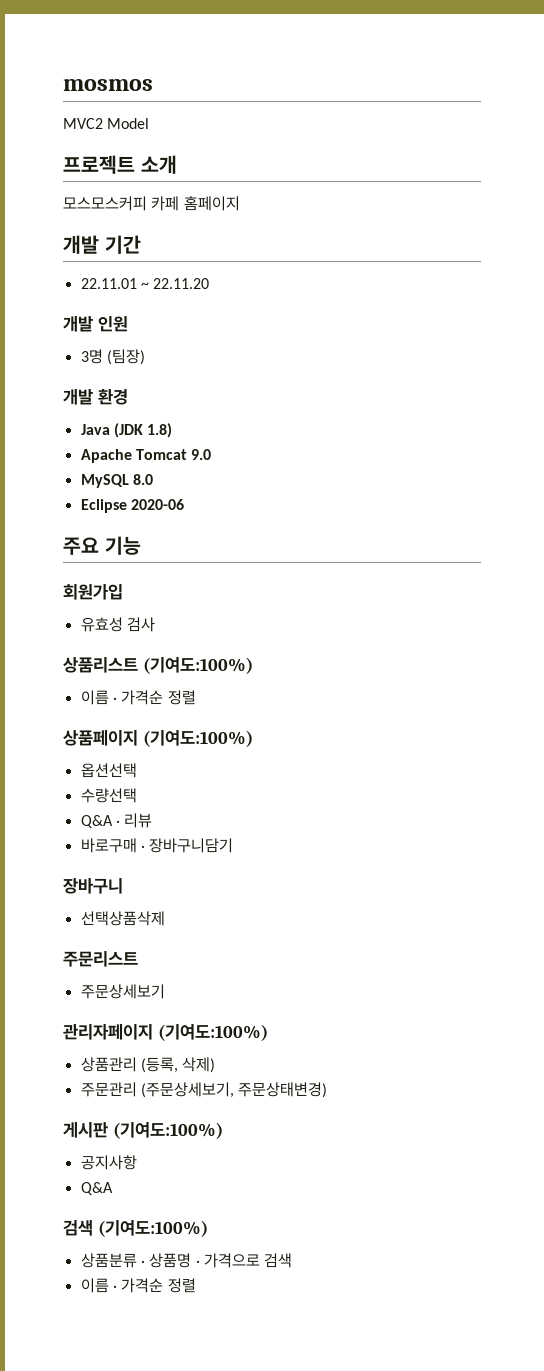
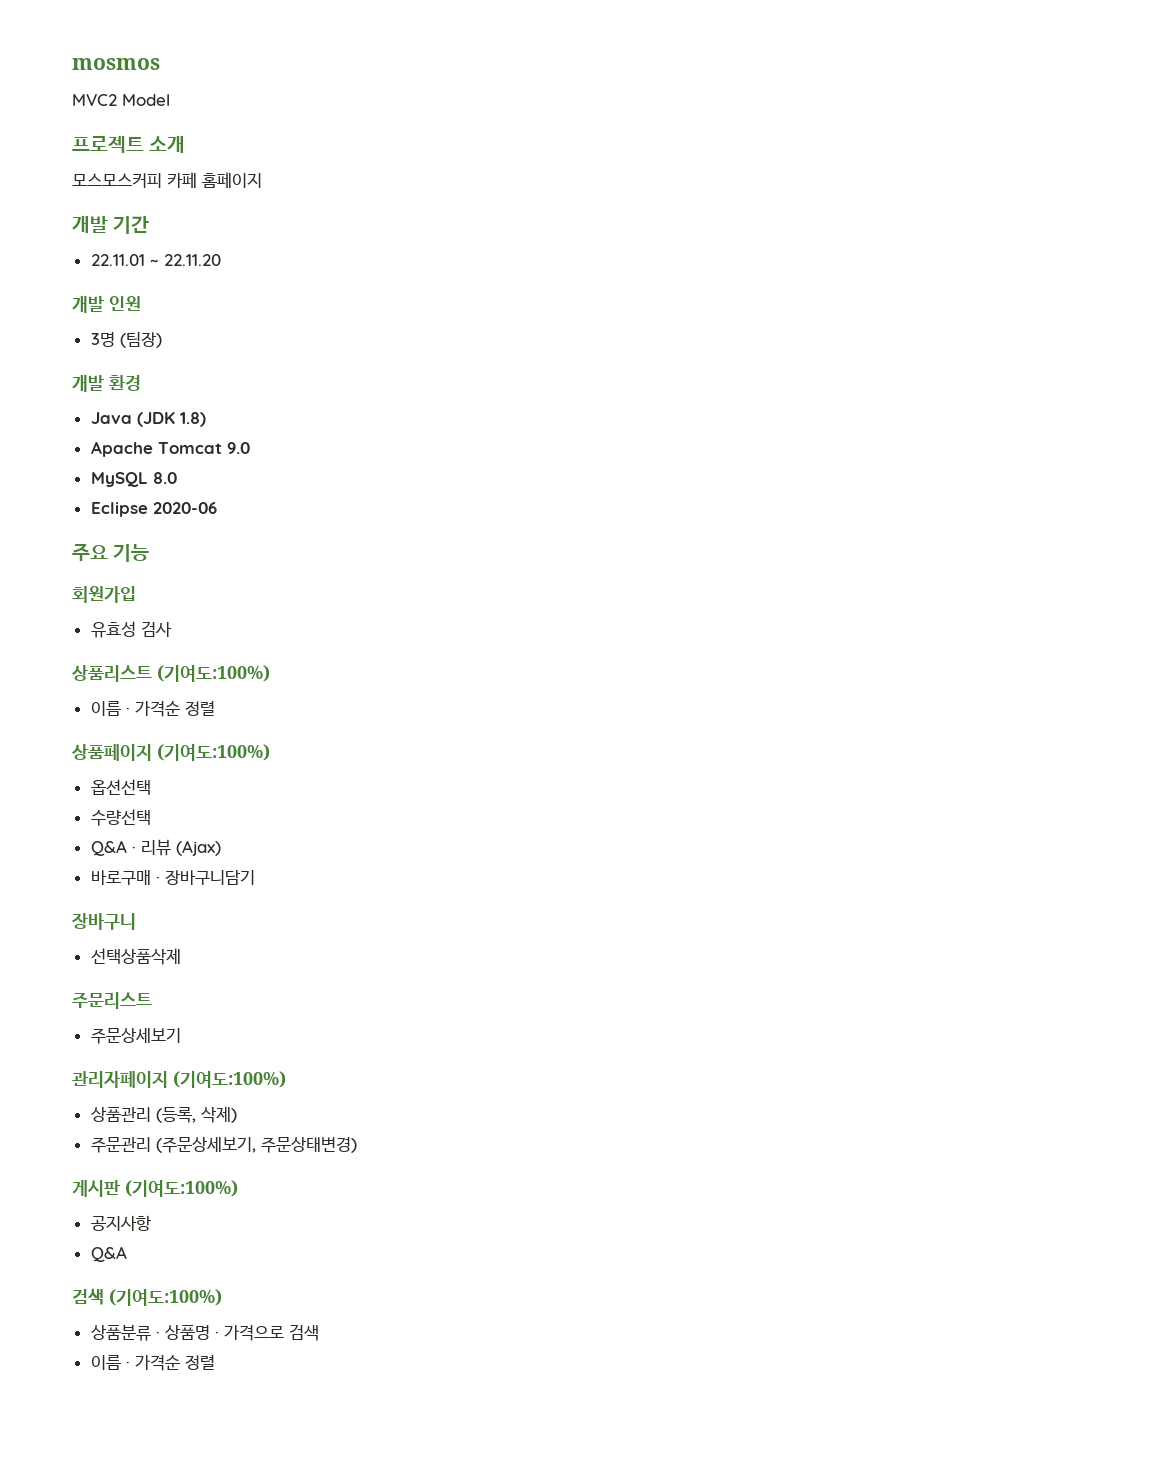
- Q&A · 리뷰
+ Q&A · 리뷰 (Ajax)

